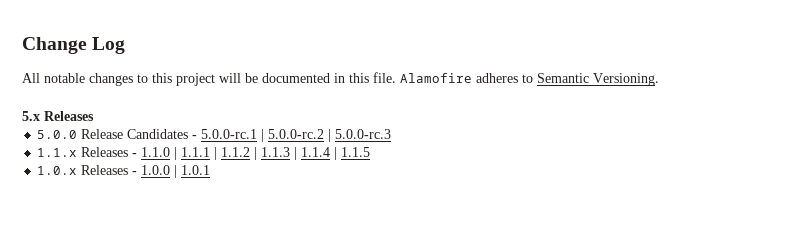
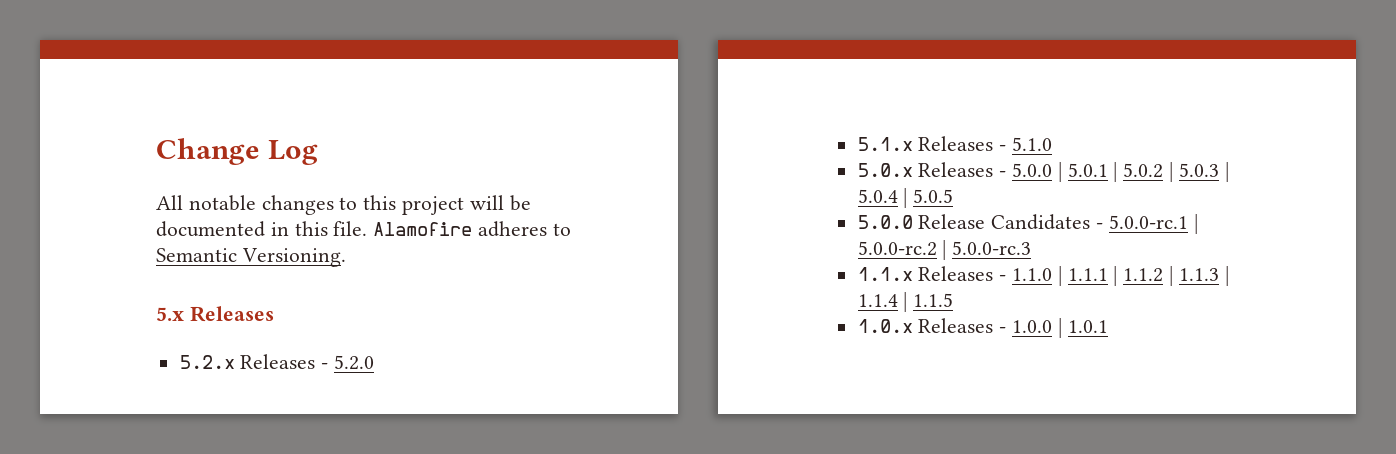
+ 5.2.x Releases - 5.2.0
+ 5.1.x Releases - 5.1.0
+ 5.0.x Releases - 5.0.0 | 5.0.1 | 5.0.2 | 5.0.3 | 5.0.4 | 5.0.5

